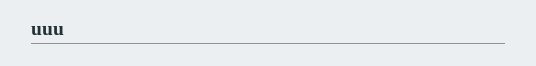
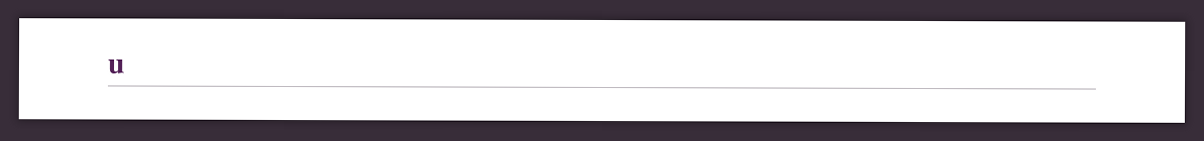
- uuu
+ u

